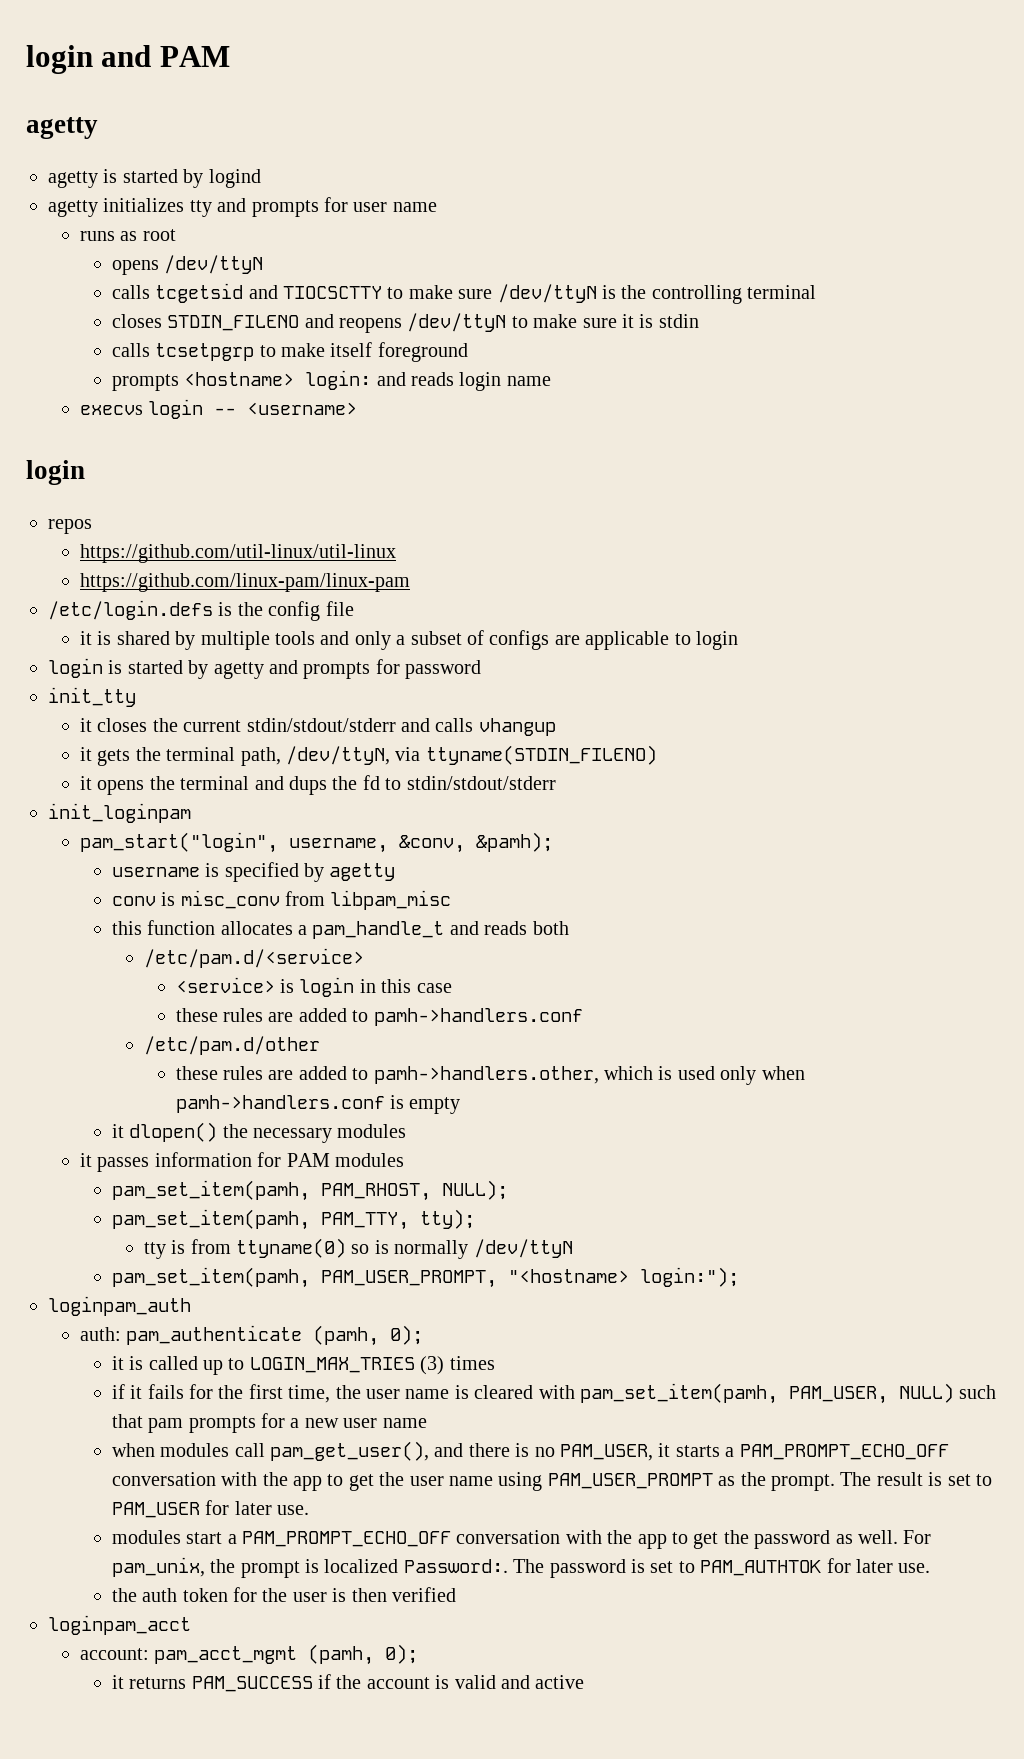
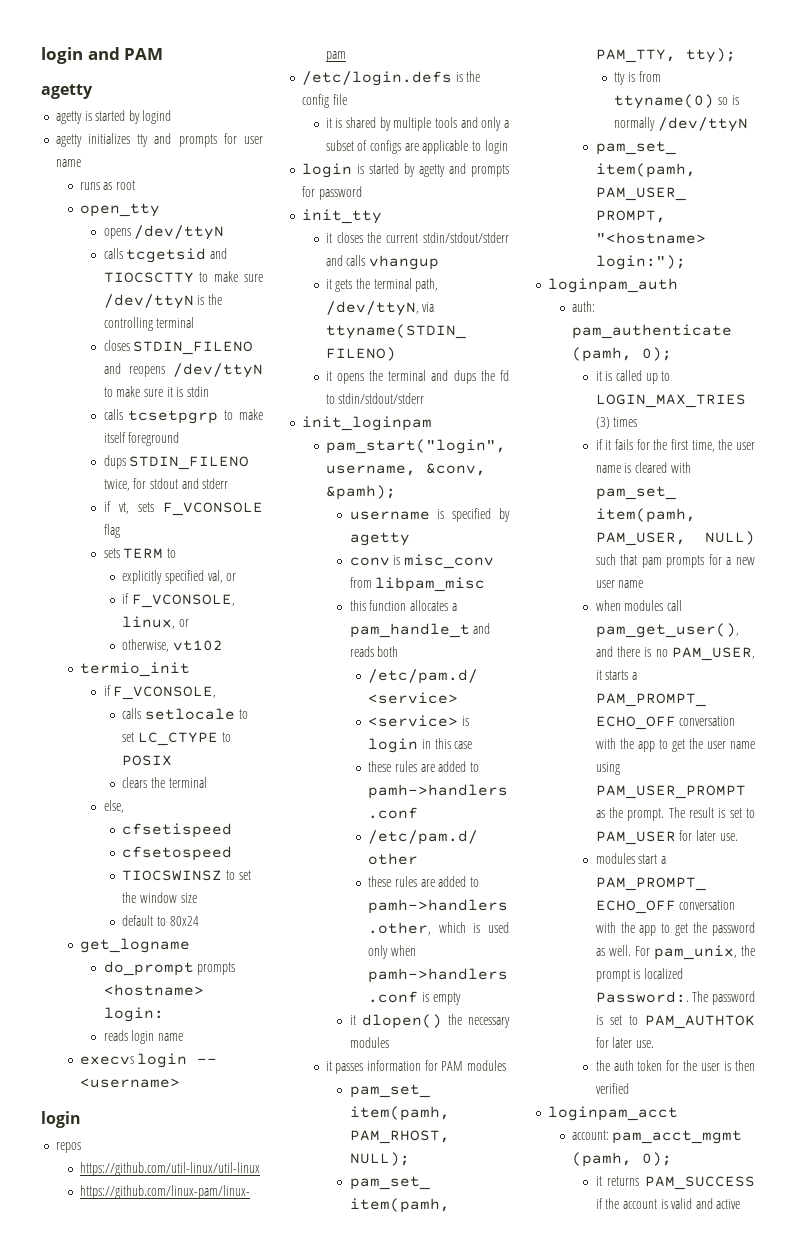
+ open_tty
- prompts <hostname> login: and reads login name
+ dups STDIN_FILENO twice, for stdout and stderr
+ if vt, sets F_VCONSOLE flag
+ sets TERM to
+ explicitly specified val, or
+ if F_VCONSOLE, linux, or
+ otherwise, vt102
+ termio_init
+ if F_VCONSOLE,
+ calls setlocale to set LC_CTYPE to POSIX
+ clears the terminal
+ else,
+ cfsetispeed
+ cfsetospeed
+ TIOCSWINSZ to set the window size
+ default to 80x24
+ get_logname
+ do_prompt prompts <hostname> login:
+ reads login name

